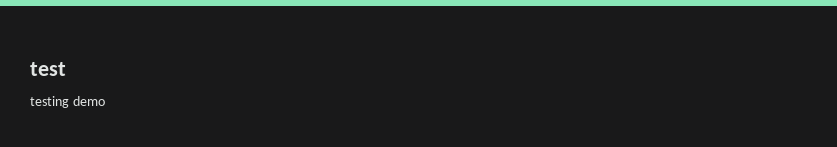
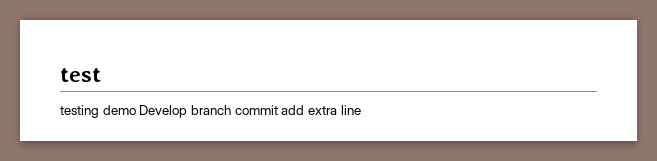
- testing demo
+ testing demo Develop branch commit add extra line

